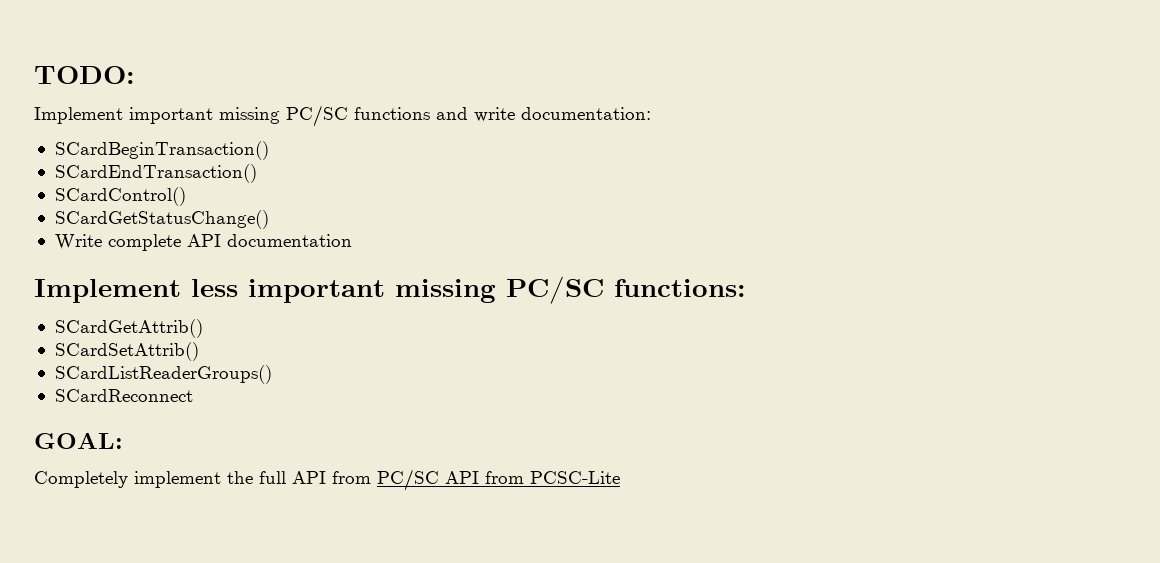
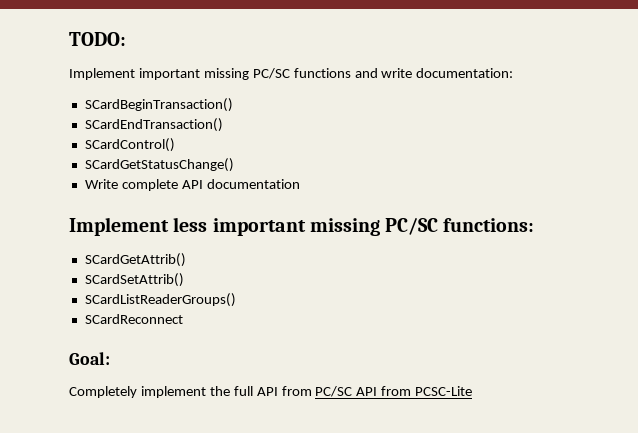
- GOAL:
+ Goal:

